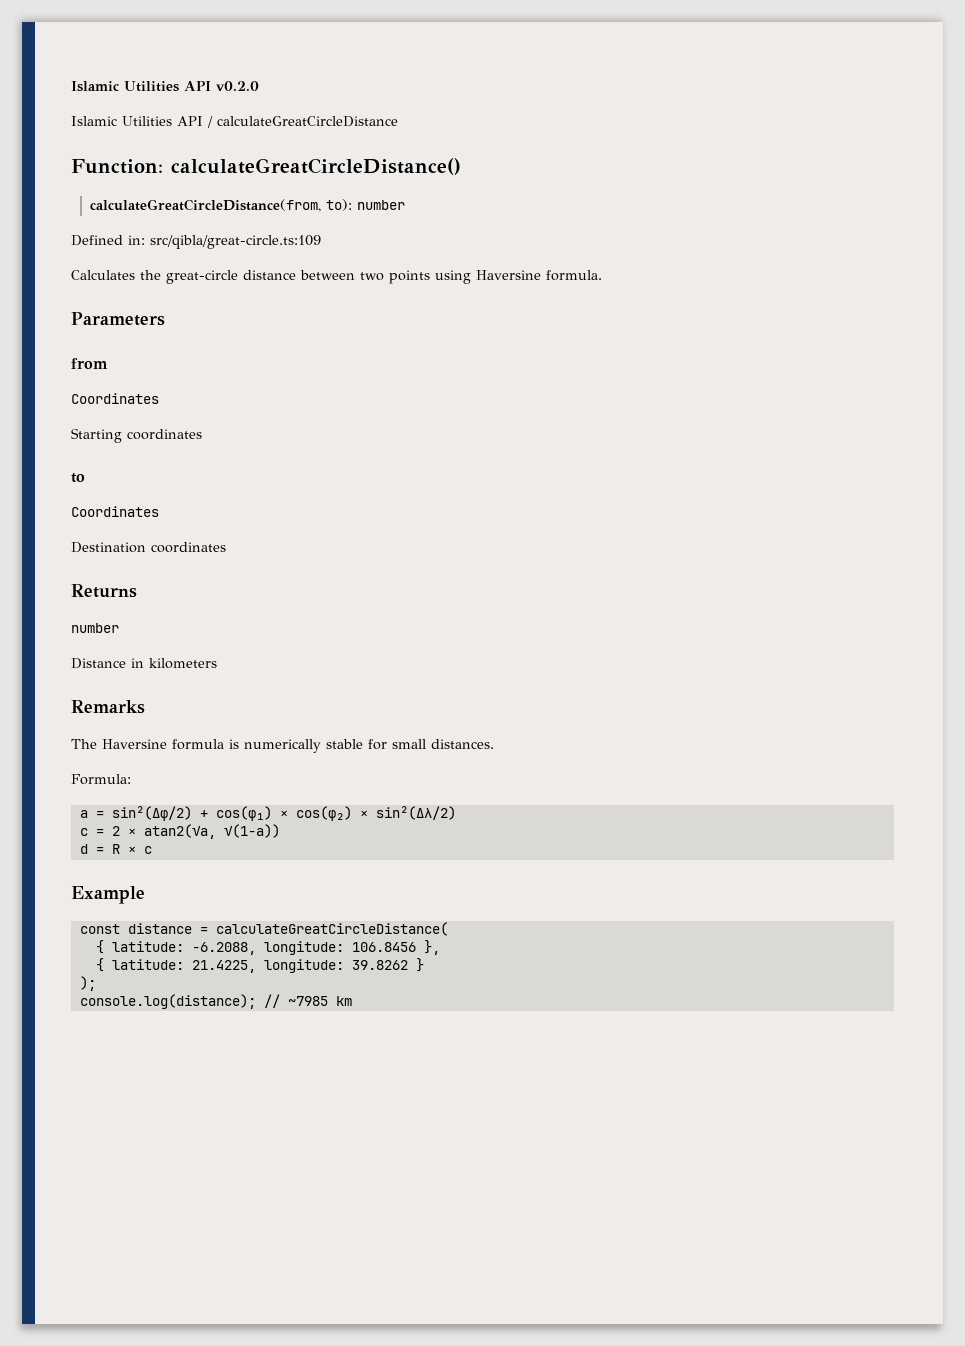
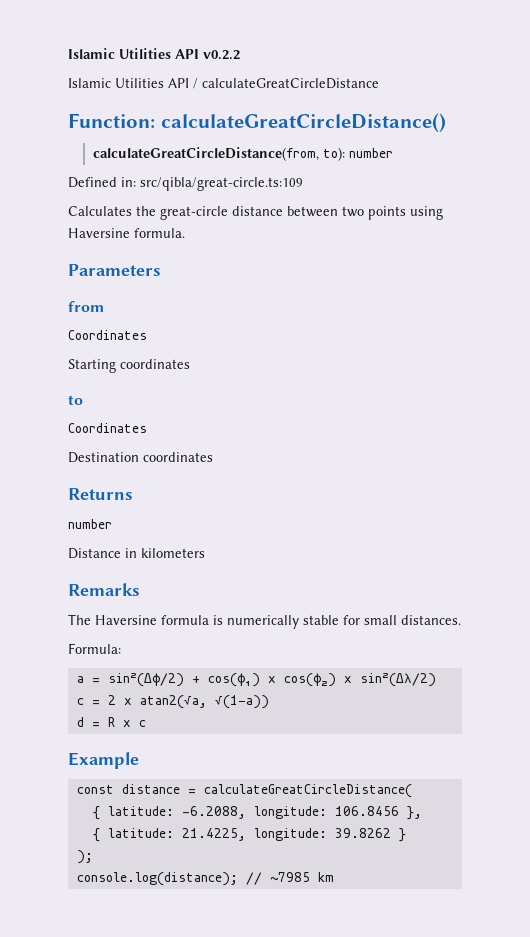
- Islamic Utilities API v0.2.0
+ Islamic Utilities API v0.2.2

